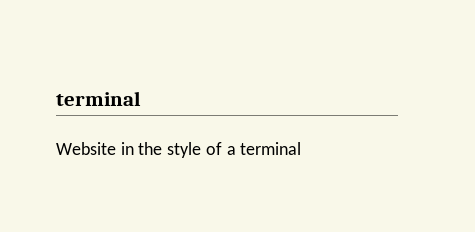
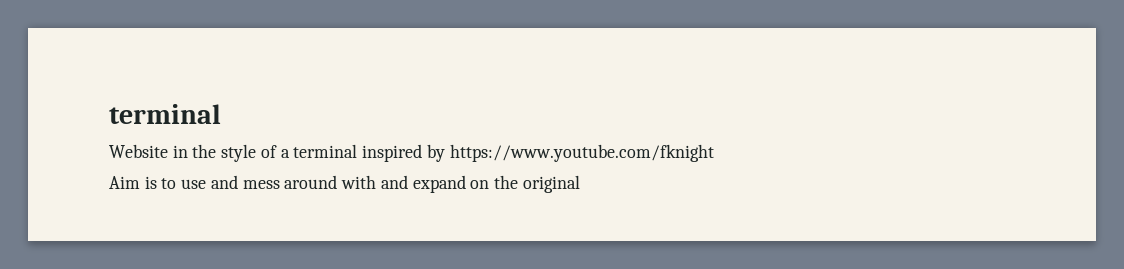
- Website in the style of a terminal
+ Website in the style of a terminal inspired by https://www.youtube.com/fknight
+ Aim is to use and mess around with and expand on the original

